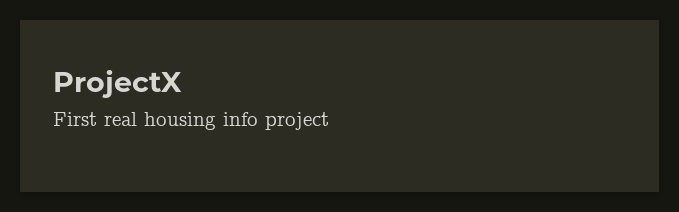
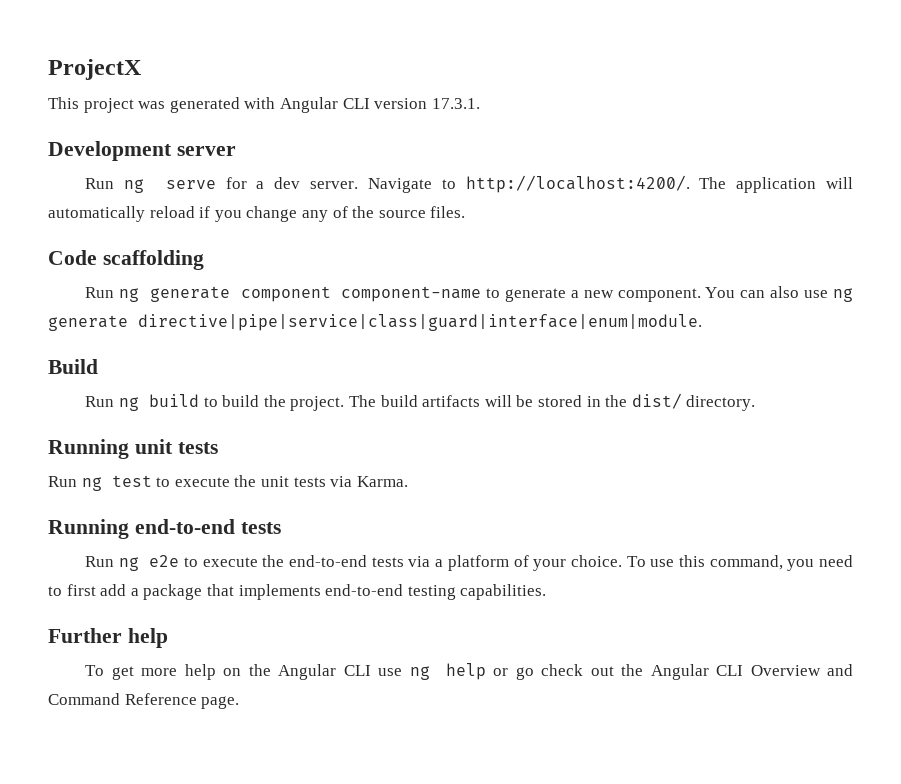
- First real housing info project
+ This project was generated with Angular CLI version 17.3.1.
+ Development server
+ Run ng serve for a dev server. Navigate to http://localhost:4200/. The application will automatically reload if you change any of the source files.
+ Code scaffolding
+ Run ng generate component component-name to generate a new component. You can also use ng generate directive|pipe|service|class|guard|interface|enum|module.
+ Build
+ Run ng build to build the project. The build artifacts will be stored in the dist/ directory.
+ Running unit tests
+ Run ng test to execute the unit tests via Karma.
+ Running end-to-end tests
+ Run ng e2e to execute the end-to-end tests via a platform of your choice. To use this command, you need to first add a package that implements end-to-end testing capabilities.
+ Further help
+ To get more help on the Angular CLI use ng help or go check out the Angular CLI Overview and Command Reference page.

